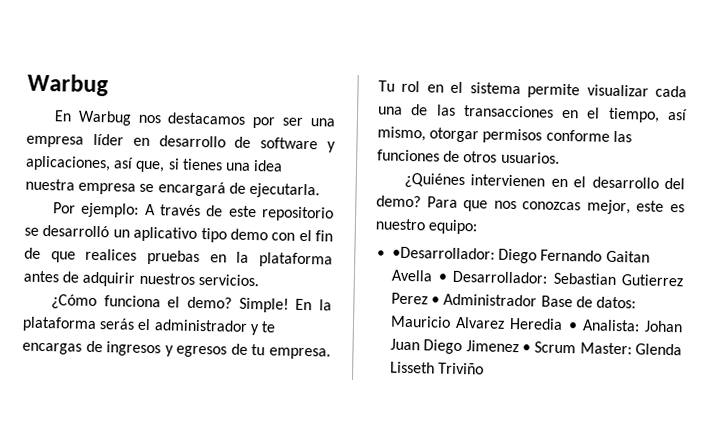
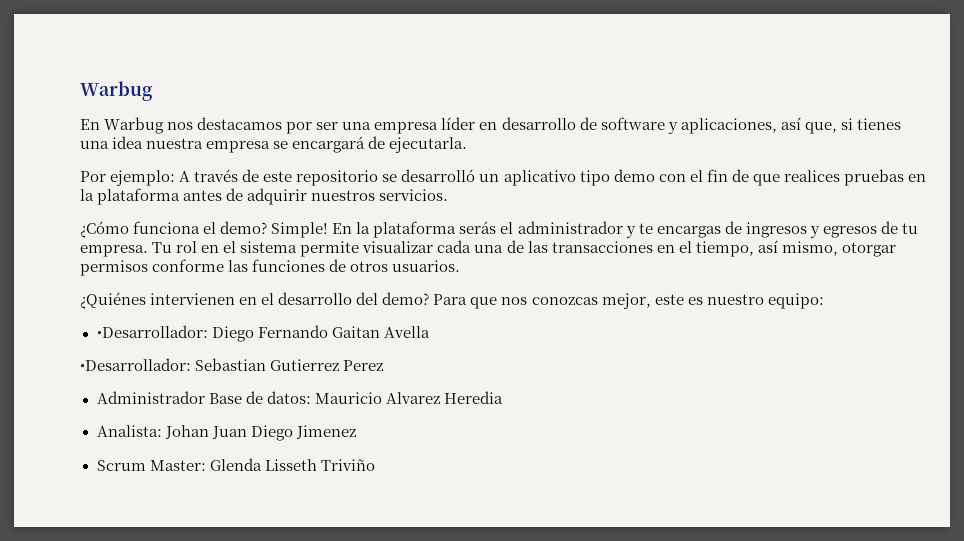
- •Desarrollador: Diego Fernando Gaitan Avella • Desarrollador: Sebastian Gutierrez Perez • Administrador Base de datos: Mauricio Alvarez Heredia • Analista: Johan Juan Diego Jimenez • Scrum Master: Glenda Lisseth Triviño
+ •Desarrollador: Diego Fernando Gaitan Avella
+ •Desarrollador: Sebastian Gutierrez Perez
+ Administrador Base de datos: Mauricio Alvarez Heredia
+ Analista: Johan Juan Diego Jimenez
+ Scrum Master: Glenda Lisseth Triviño

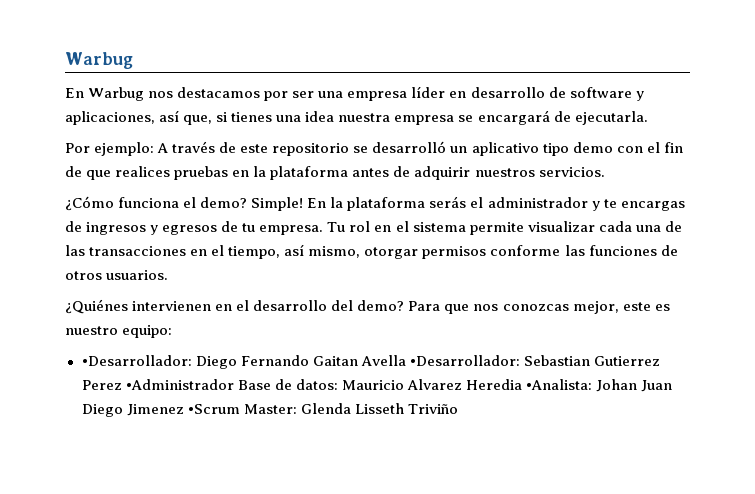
- •Desarrollador: Diego Fernando Gaitan Avella
- •Desarrollador: Sebastian Gutierrez Perez
- Administrador Base de datos: Mauricio Alvarez Heredia
- Analista: Johan Juan Diego Jimenez
- Scrum Master: Glenda Lisseth Triviño
+ •Desarrollador: Diego Fernando Gaitan Avella •Desarrollador: Sebastian Gutierrez Perez •Administrador Base de datos: Mauricio Alvarez Heredia •Analista: Johan Juan Diego Jimenez •Scrum Master: Glenda Lisseth Triviño

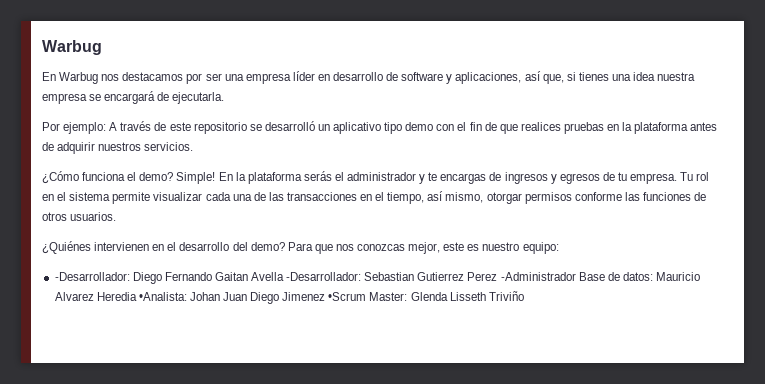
- •Desarrollador: Diego Fernando Gaitan Avella •Desarrollador: Sebastian Gutierrez Perez •Administrador Base de datos: Mauricio Alvarez Heredia •Analista: Johan Juan Diego Jimenez •Scrum Master: Glenda Lisseth Triviño
+ -Desarrollador: Diego Fernando Gaitan Avella -Desarrollador: Sebastian Gutierrez Perez -Administrador Base de datos: Mauricio Alvarez Heredia •Analista: Johan Juan Diego Jimenez •Scrum Master: Glenda Lisseth Triviño

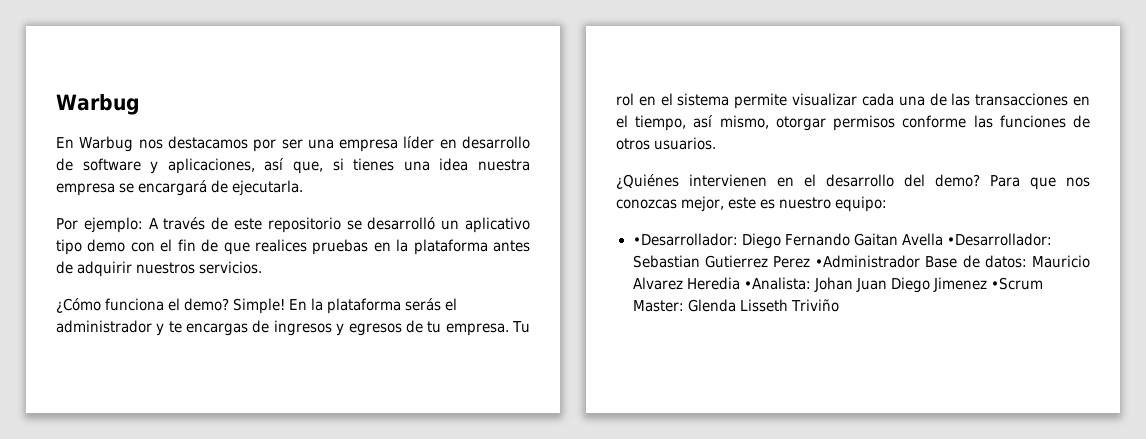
- -Desarrollador: Diego Fernando Gaitan Avella -Desarrollador: Sebastian Gutierrez Perez -Administrador Base de datos: Mauricio Alvarez Heredia •Analista: Johan Juan Diego Jimenez •Scrum Master: Glenda Lisseth Triviño
+ •Desarrollador: Diego Fernando Gaitan Avella •Desarrollador: Sebastian Gutierrez Perez •Administrador Base de datos: Mauricio Alvarez Heredia •Analista: Johan Juan Diego Jimenez •Scrum Master: Glenda Lisseth Triviño

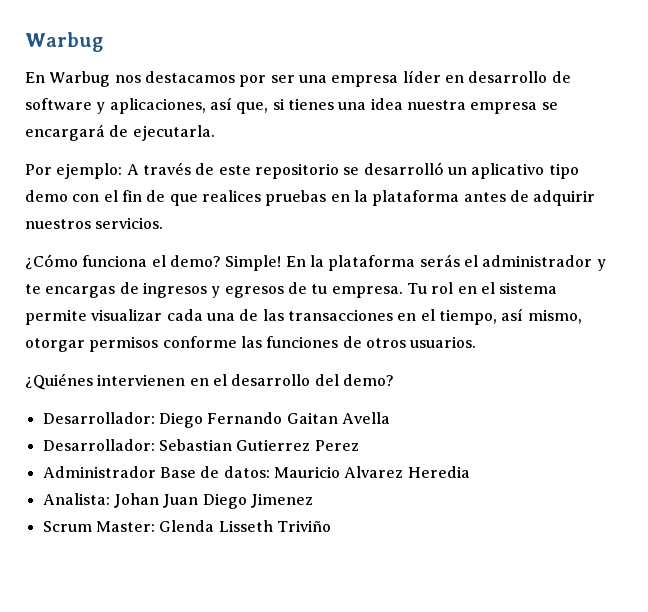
- ¿Quiénes intervienen en el desarrollo del demo? Para que nos conozcas mejor, este es nuestro equipo:
- •Desarrollador: Diego Fernando Gaitan Avella •Desarrollador: Sebastian Gutierrez Perez •Administrador Base de datos: Mauricio Alvarez Heredia •Analista: Johan Juan Diego Jimenez •Scrum Master: Glenda Lisseth Triviño
+ ¿Quiénes intervienen en el desarrollo del demo?
+ Desarrollador: Diego Fernando Gaitan Avella
+ Desarrollador: Sebastian Gutierrez Perez
+ Administrador Base de datos: Mauricio Alvarez Heredia
+ Analista: Johan Juan Diego Jimenez
+ Scrum Master: Glenda Lisseth Triviño

